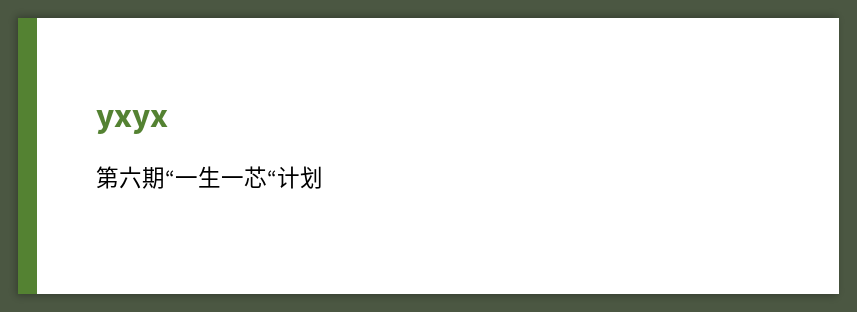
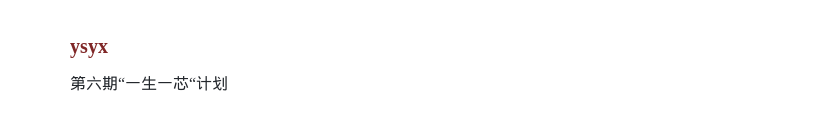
- yxyx
+ ysyx

